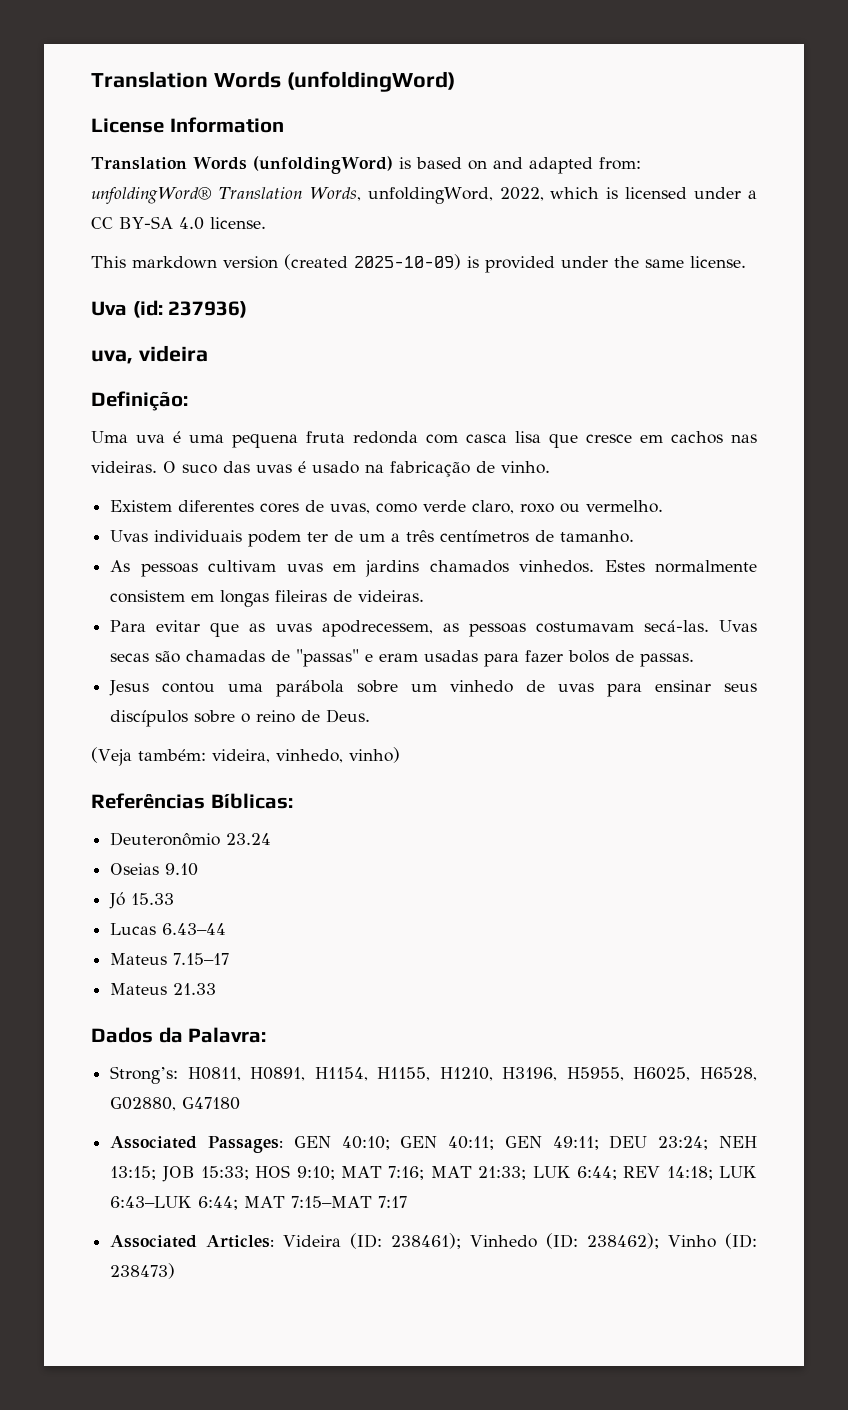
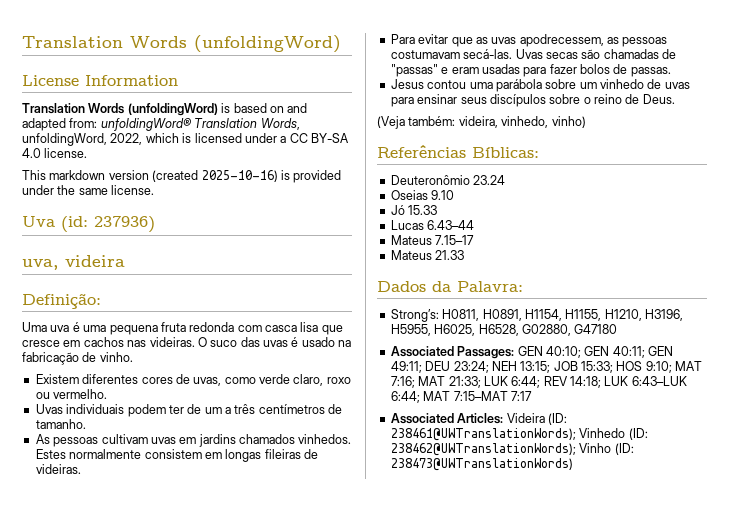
- This markdown version (created 2025-10-09) is provided under the same license.
+ This markdown version (created 2025-10-16) is provided under the same license.
- Associated Articles: Videira (ID: 238461); Vinhedo (ID: 238462); Vinho (ID: 238473)
+ Associated Articles: Videira (ID: 238461@UWTranslationWords); Vinhedo (ID: 238462@UWTranslationWords); Vinho (ID: 238473@UWTranslationWords)

